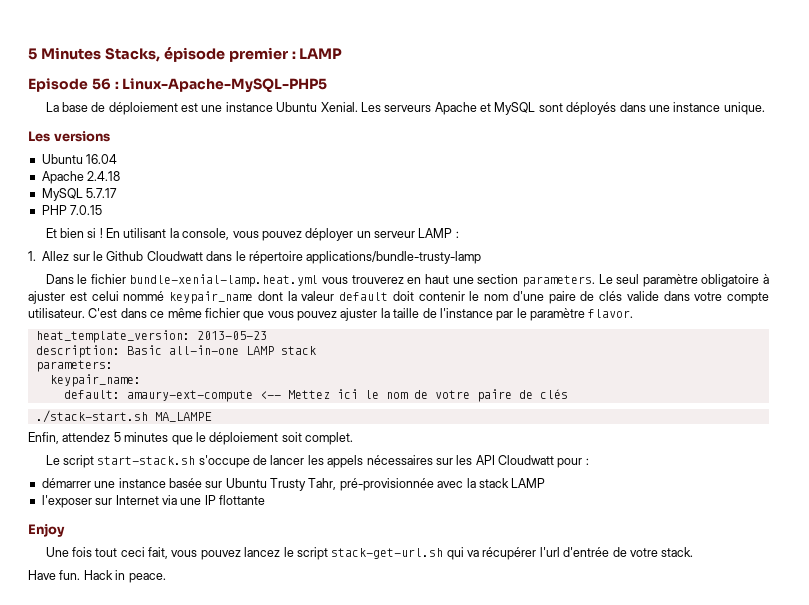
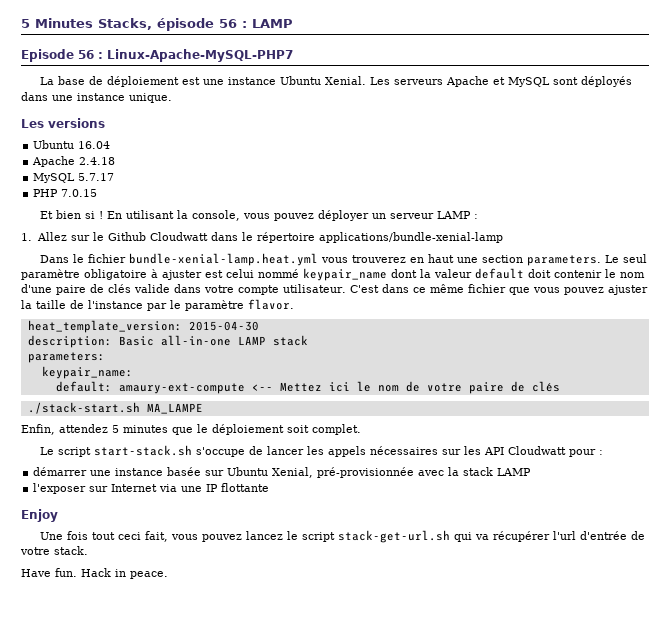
- 5 Minutes Stacks, épisode premier : LAMP
+ 5 Minutes Stacks, épisode 56 : LAMP
- Episode 56 : Linux-Apache-MySQL-PHP5
+ Episode 56 : Linux-Apache-MySQL-PHP7
- 1. Allez sur le Github Cloudwatt dans le répertoire applications/bundle-trusty-lamp
+ 1. Allez sur le Github Cloudwatt dans le répertoire applications/bundle-xenial-lamp
- heat_template_version: 2013-05-23
+ heat_template_version: 2015-04-30
- démarrer une instance basée sur Ubuntu Trusty Tahr, pré-provisionnée avec la stack LAMP
+ démarrer une instance basée sur Ubuntu Xenial, pré-provisionnée avec la stack LAMP

